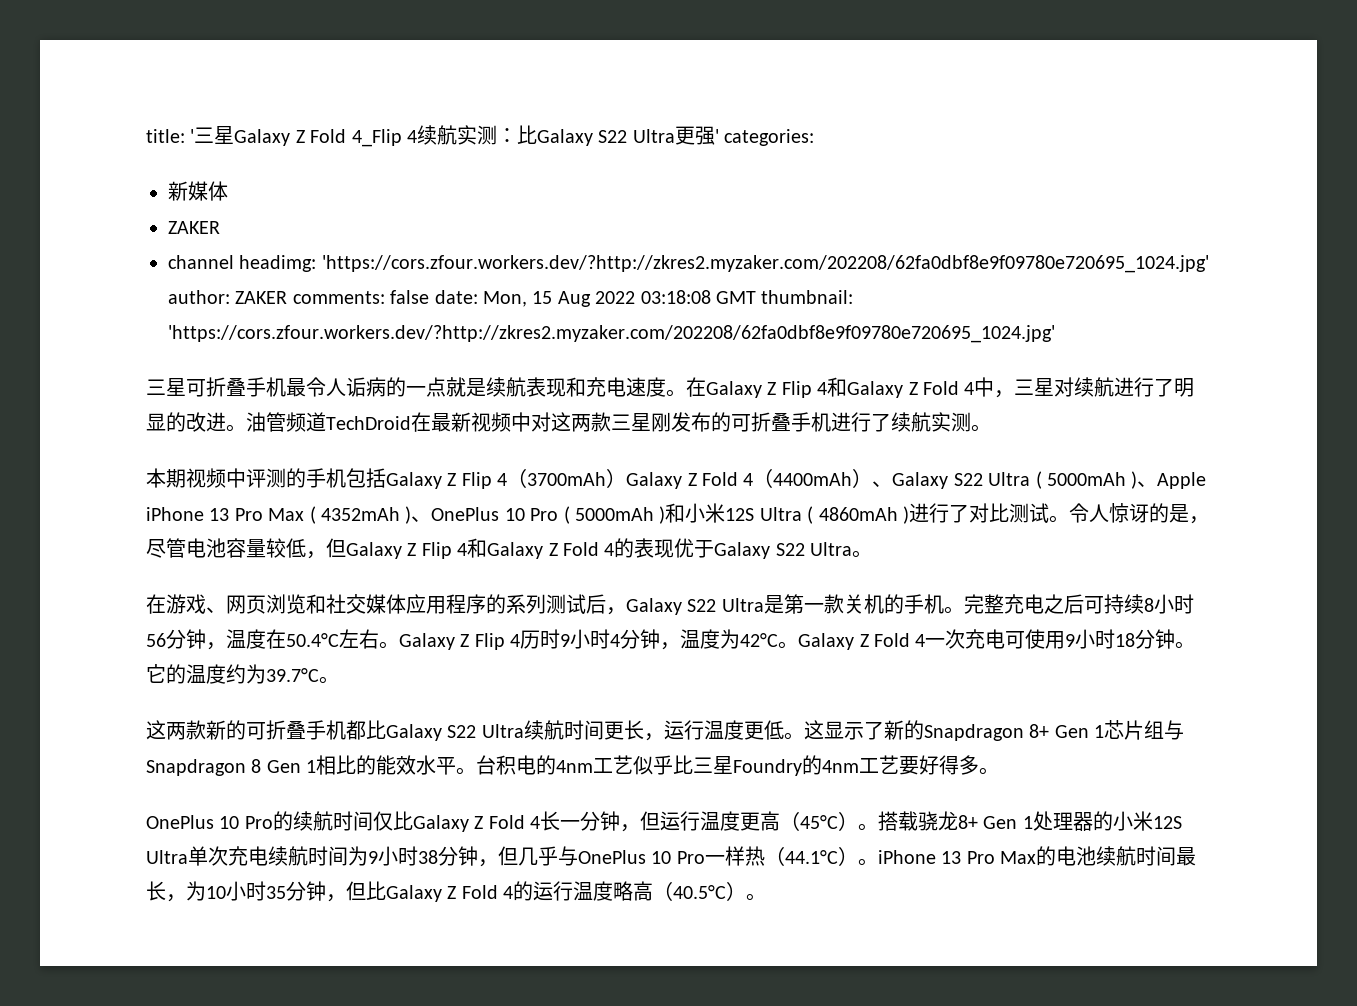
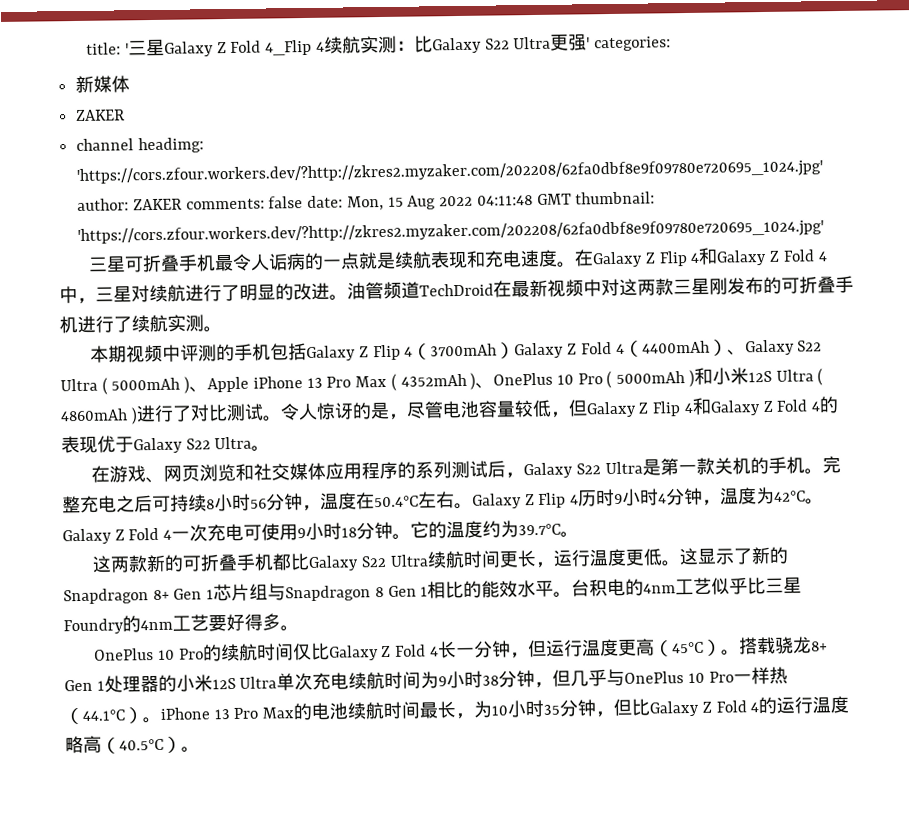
- channel headimg: 'https://cors.zfour.workers.dev/?http://zkres2.myzaker.com/202208/62fa0dbf8e9f09780e720695_1024.jpg' author: ZAKER comments: false date: Mon, 15 Aug 2022 03:18:08 GMT thumbnail: 'https://cors.zfour.workers.dev/?http://zkres2.myzaker.com/202208/62fa0dbf8e9f09780e720695_1024.jpg'
+ channel headimg: 'https://cors.zfour.workers.dev/?http://zkres2.myzaker.com/202208/62fa0dbf8e9f09780e720695_1024.jpg' author: ZAKER comments: false date: Mon, 15 Aug 2022 04:11:48 GMT thumbnail: 'https://cors.zfour.workers.dev/?http://zkres2.myzaker.com/202208/62fa0dbf8e9f09780e720695_1024.jpg'

